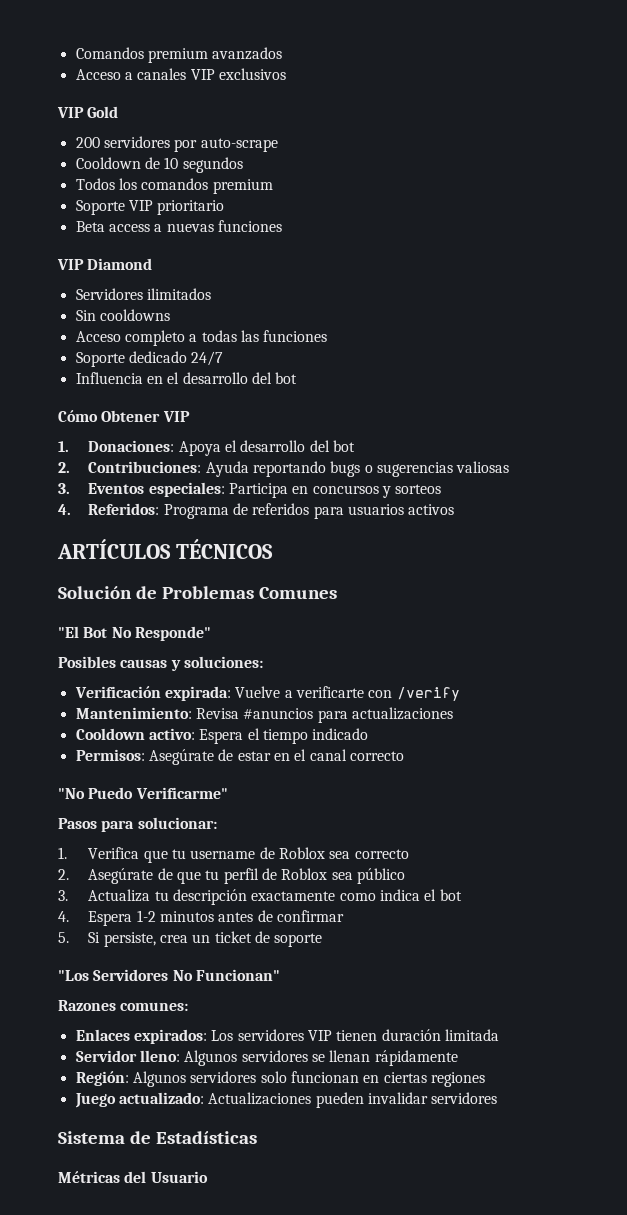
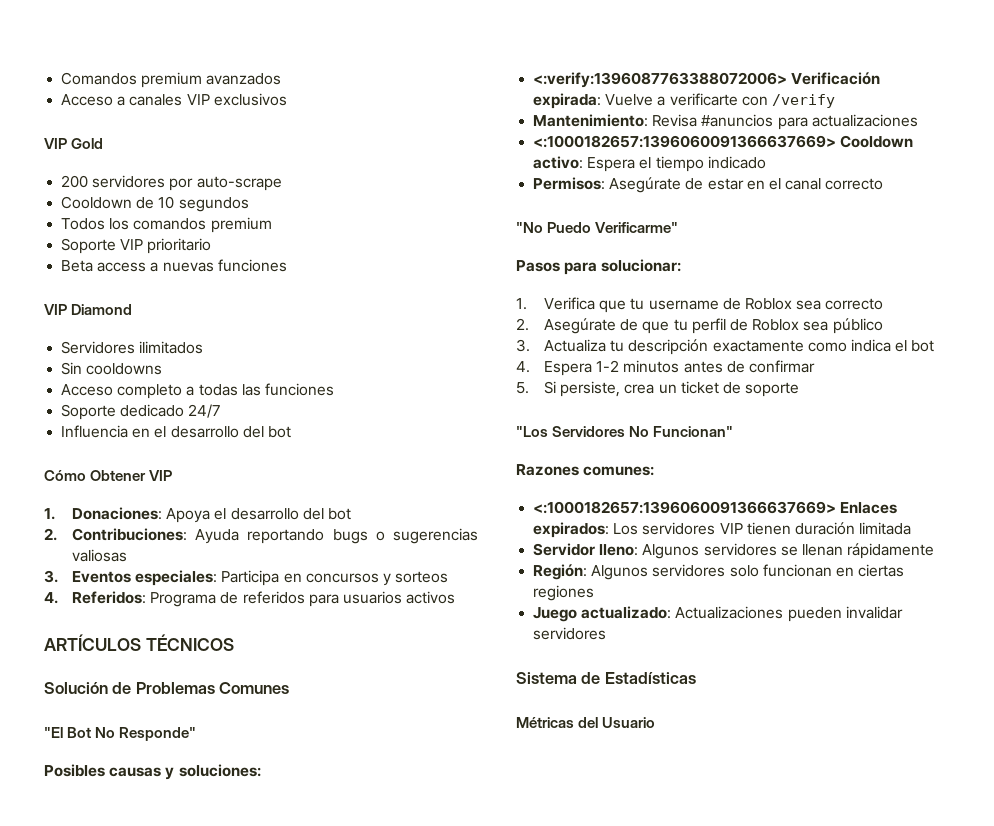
- Verificación expirada: Vuelve a verificarte con /verify
+ <:verify:1396087763388072006> Verificación expirada: Vuelve a verificarte con /verify
- Cooldown activo: Espera el tiempo indicado
+ <:1000182657:1396060091366637669> Cooldown activo: Espera el tiempo indicado
- Enlaces expirados: Los servidores VIP tienen duración limitada
+ <:1000182657:1396060091366637669> Enlaces expirados: Los servidores VIP tienen duración limitada

